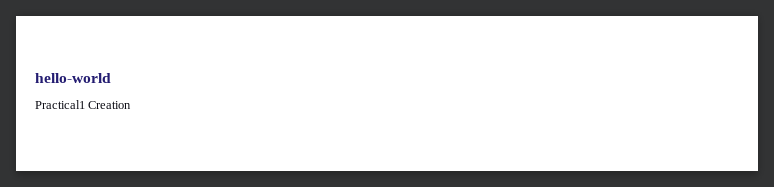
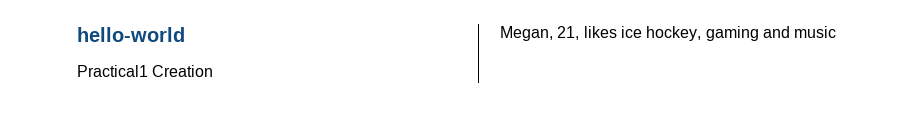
+ Megan, 21, likes ice hockey, gaming and music

